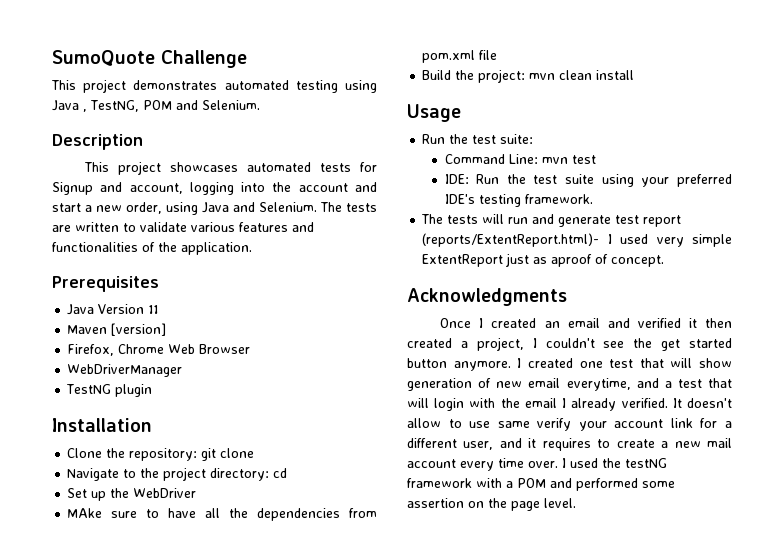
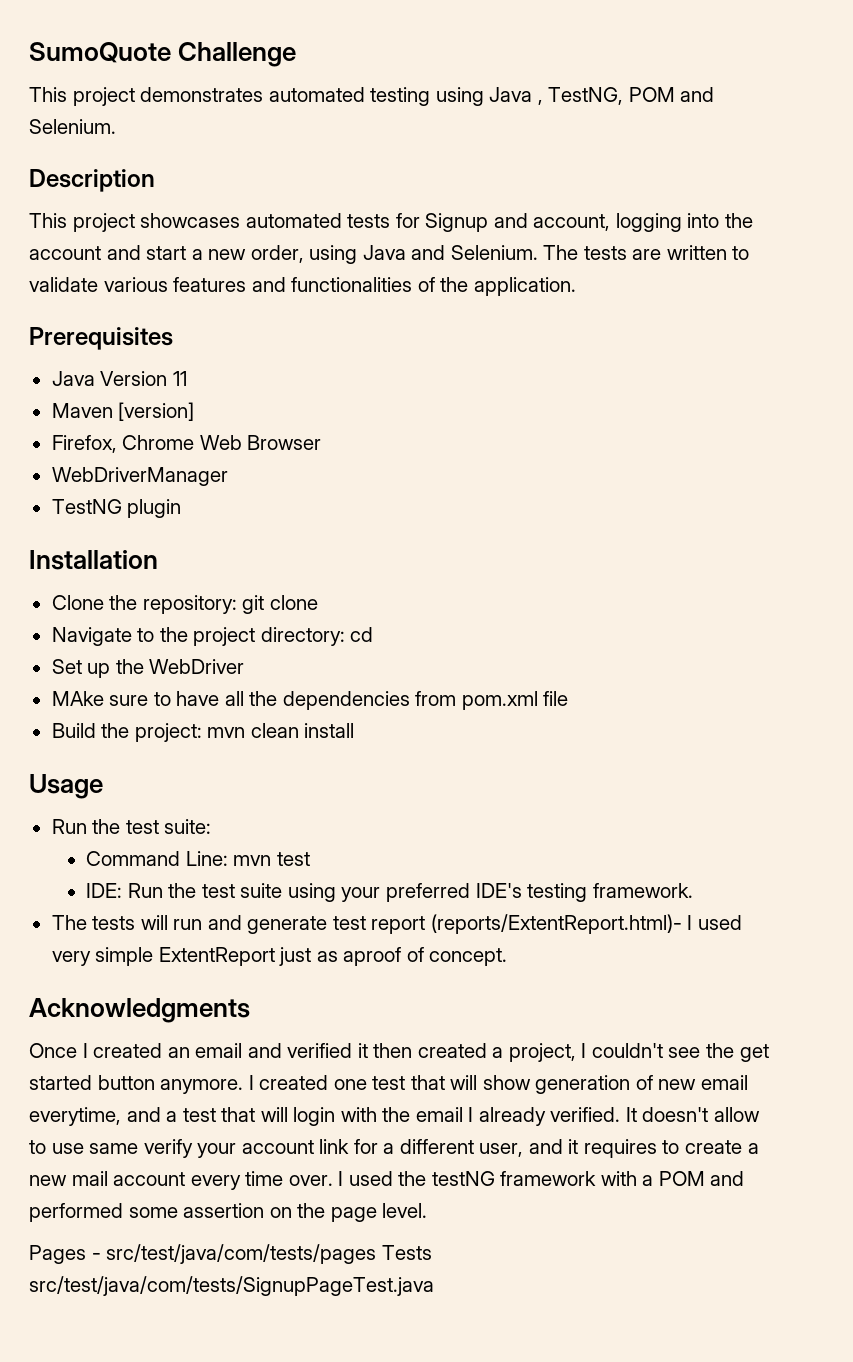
+ Pages - src/test/java/com/tests/pages Tests src/test/java/com/tests/SignupPageTest.java

